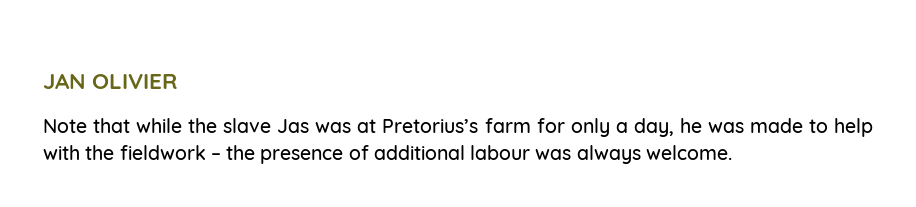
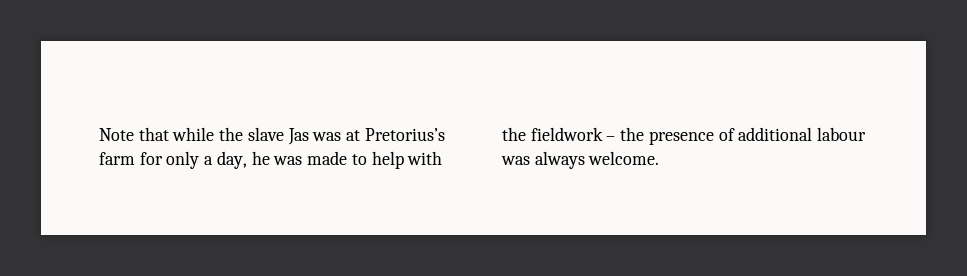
- JAN OLIVIER

